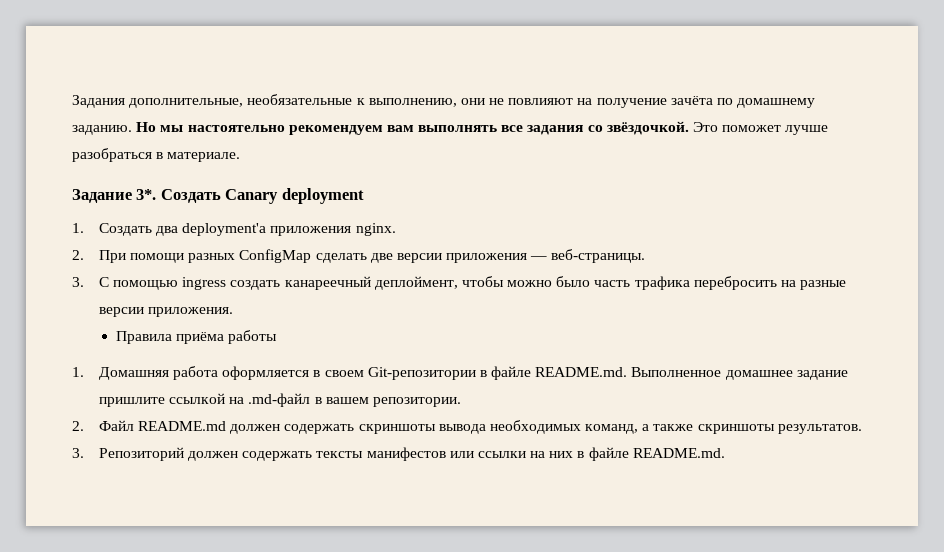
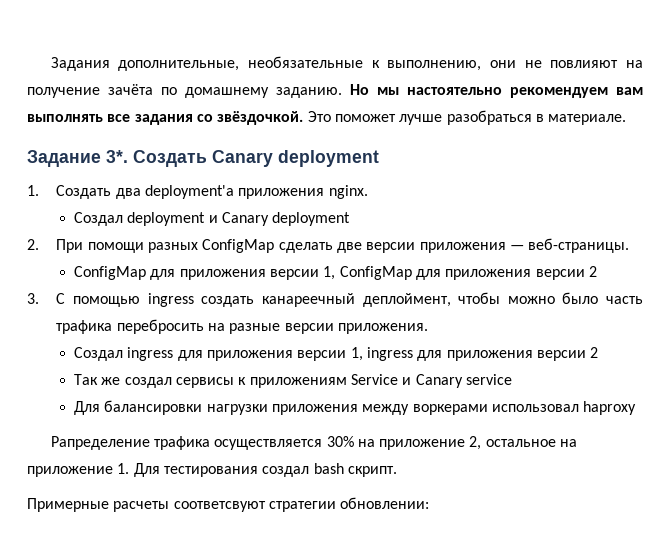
+ Создал deployment и Canary deployment
+ ConfigMap для приложения версии 1, ConfigMap для приложения версии 2
- Правила приёма работы
- 1. Домашняя работа оформляется в своем Git-репозитории в файле README.md. Выполненное домашнее задание пришлите ссылкой на .md-файл в вашем репозитории.
- 2. Файл README.md должен содержать скриншоты вывода необходимых команд, а также скриншоты результатов.
- 3. Репозиторий должен содержать тексты манифестов или ссылки на них в файле README.md.
+ Создал ingress для приложения версии 1, ingress для приложения версии 2
+ Так же создал сервисы к приложениям Service и Canary service
+ Для балансировки нагрузки приложения между воркерами использовал haproxy
+ Рапределение трафика осуществляется 30% на приложение 2, остальное на приложение 1. Для тестирования создал bash скрипт.
+ Примерные расчеты соответсвуют стратегии обновлении:

